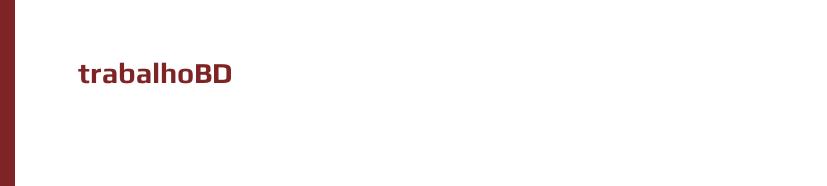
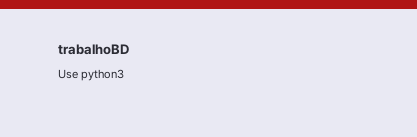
+ Use python3

